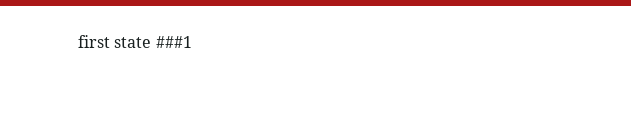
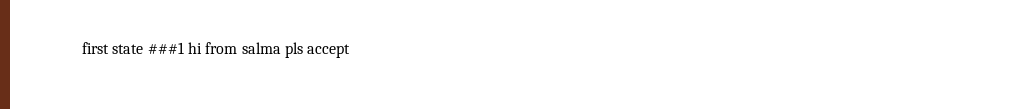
- first state ###1
+ first state ###1 hi from salma pls accept

